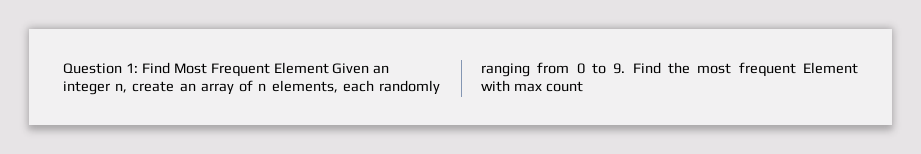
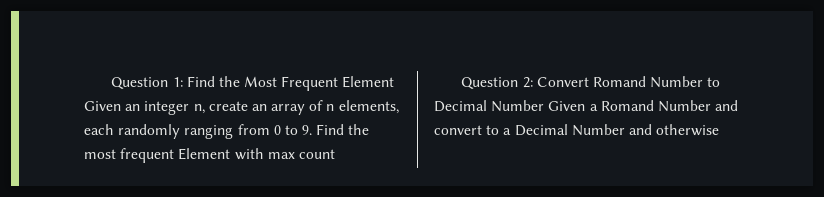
- Question 1: Find Most Frequent Element Given an integer n, create an array of n elements, each randomly ranging from 0 to 9. Find the most frequent Element with max count
+ Question 1: Find the Most Frequent Element Given an integer n, create an array of n elements, each randomly ranging from 0 to 9. Find the most frequent Element with max count
+ Question 2: Convert Romand Number to Decimal Number Given a Romand Number and convert to a Decimal Number and otherwise

